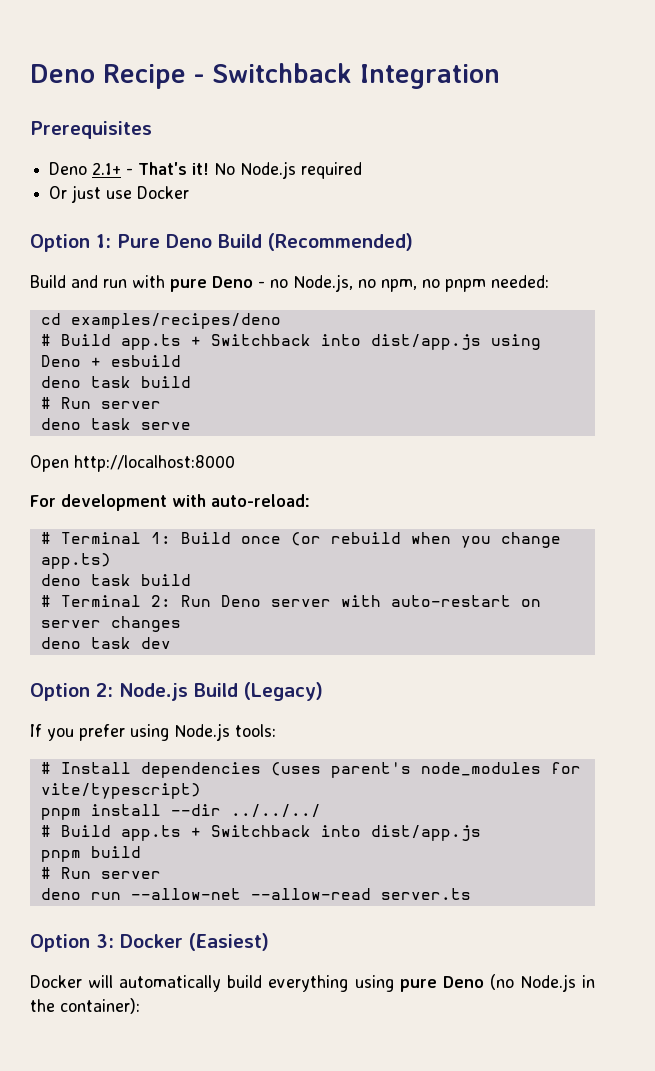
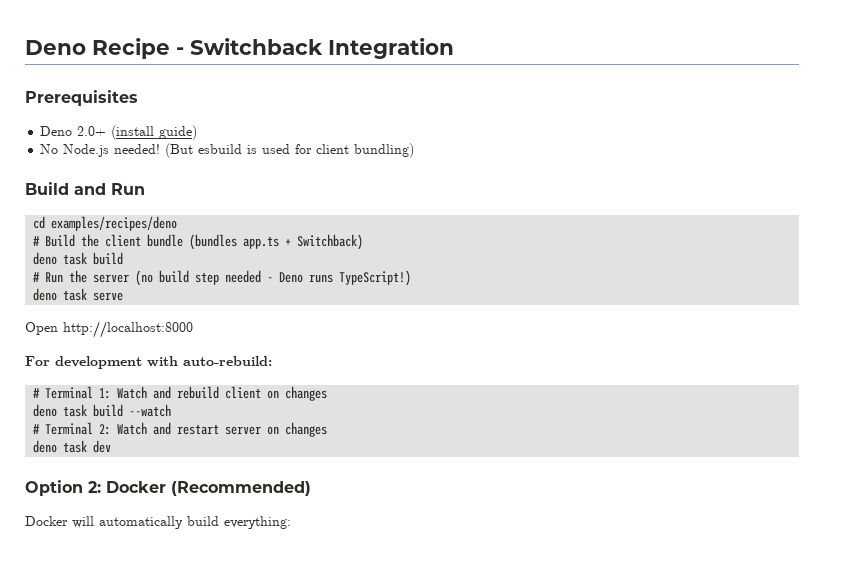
- Deno 2.1+ - That's it! No Node.js required
- Or just use Docker
- Option 1: Pure Deno Build (Recommended)
- Build and run with pure Deno - no Node.js, no npm, no pnpm needed:
+ Deno 2.0+ (install guide)
+ No Node.js needed! (But esbuild is used for client bundling)
+ Build and Run
  cd examples/recipes/deno
- # Build app.ts + Switchback into dist/app.js using Deno + esbuild
+ # Build the client bundle (bundles app.ts + Switchback)
  deno task build
- # Run server
+ # Run the server (no build step needed - Deno runs TypeScript!)
- For development with auto-reload:
+ For development with auto-rebuild:
- # Terminal 1: Build once (or rebuild when you change app.ts)
- deno task build
+ # Terminal 1: Watch and rebuild client on changes
+ deno task build --watch
- # Terminal 2: Run Deno server with auto-restart on server changes
+ # Terminal 2: Watch and restart server on changes
- Option 2: Node.js Build (Legacy)
- If you prefer using Node.js tools:
- # Install dependencies (uses parent's node_modules for vite/typescript)
- pnpm install --dir ../../../
- # Build app.ts + Switchback into dist/app.js
- pnpm build
- # Run server
- deno run --allow-net --allow-read server.ts
- Option 3: Docker (Easiest)
- Docker will automatically build everything using pure Deno (no Node.js in the container):
+ Option 2: Docker (Recommended)
+ Docker will automatically build everything:

